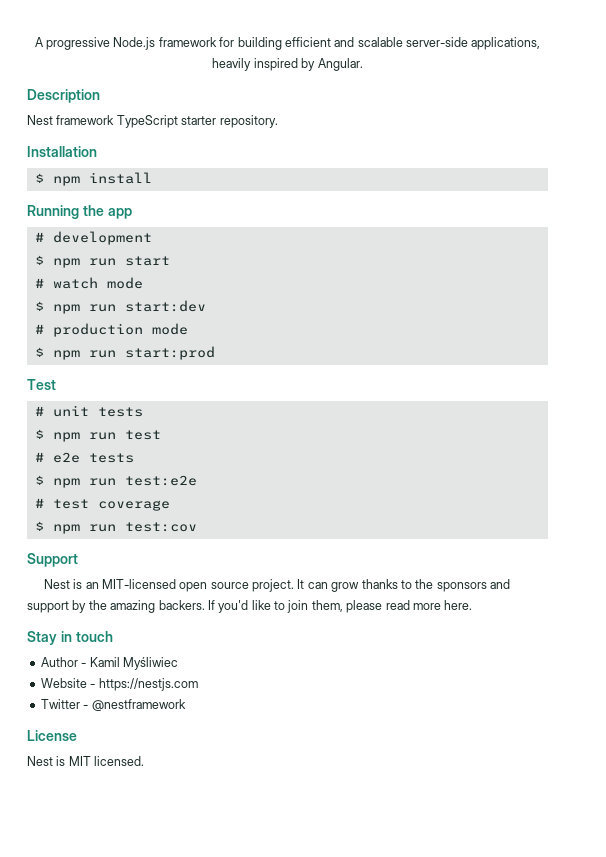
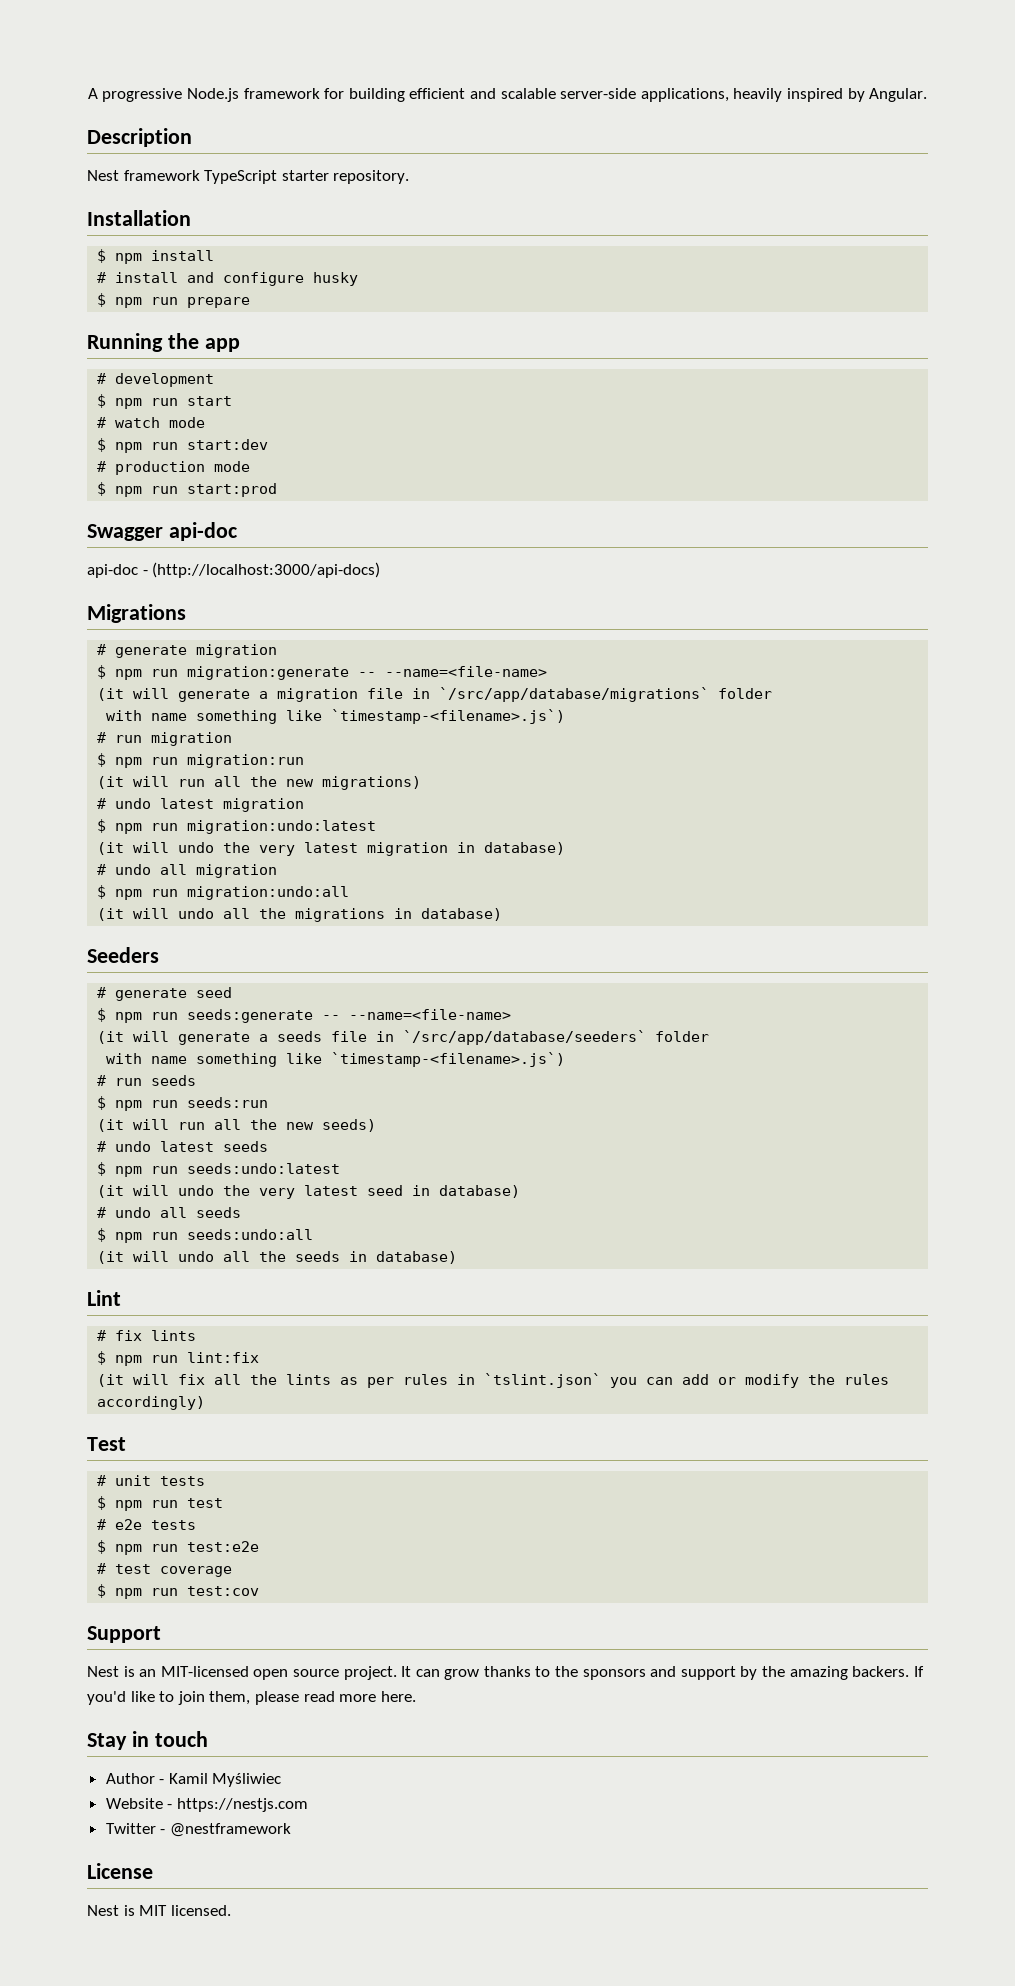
+ # install and configure husky
+ $ npm run prepare
+ Swagger api-doc
+ api-doc - (http://localhost:3000/api-docs)
+ Migrations
+ # generate migration
+ $ npm run migration:generate -- --name=<file-name>
+ (it will generate a migration file in `/src/app/database/migrations` folder
+ with name something like `timestamp-<filename>.js`)
+ # run migration
+ $ npm run migration:run
+ (it will run all the new migrations)
+ # undo latest migration
+ $ npm run migration:undo:latest
+ (it will undo the very latest migration in database)
+ # undo all migration
+ $ npm run migration:undo:all
+ (it will undo all the migrations in database)
+ Seeders
+ # generate seed
+ $ npm run seeds:generate -- --name=<file-name>
+ (it will generate a seeds file in `/src/app/database/seeders` folder
+ with name something like `timestamp-<filename>.js`)
+ # run seeds
+ $ npm run seeds:run
+ (it will run all the new seeds)
+ # undo latest seeds
+ $ npm run seeds:undo:latest
+ (it will undo the very latest seed in database)
+ # undo all seeds
+ $ npm run seeds:undo:all
+ (it will undo all the seeds in database)
+ Lint
+ # fix lints
+ $ npm run lint:fix
+ (it will fix all the lints as per rules in `tslint.json` you can add or modify the rules accordingly)

